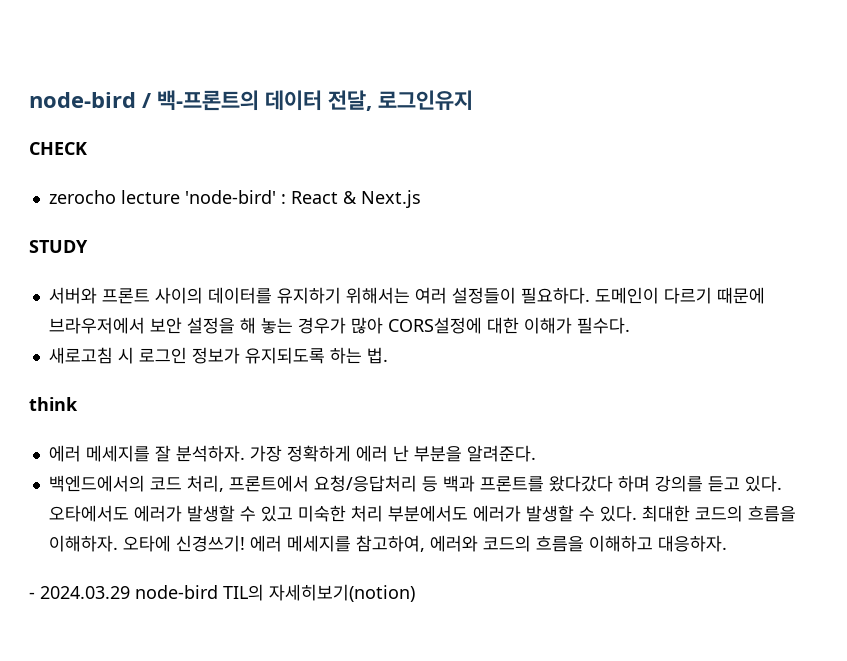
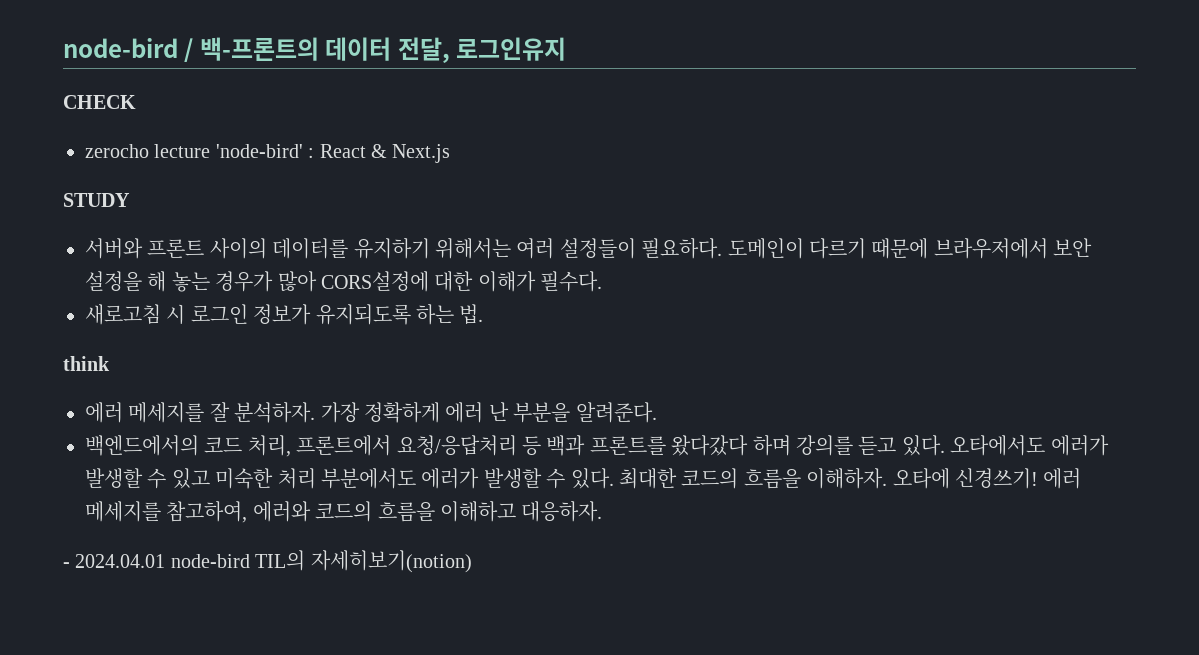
- - 2024.03.29 node-bird TIL의 자세히보기(notion)
+ - 2024.04.01 node-bird TIL의 자세히보기(notion)

